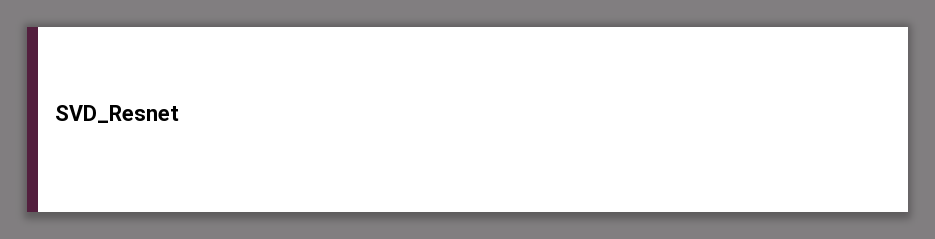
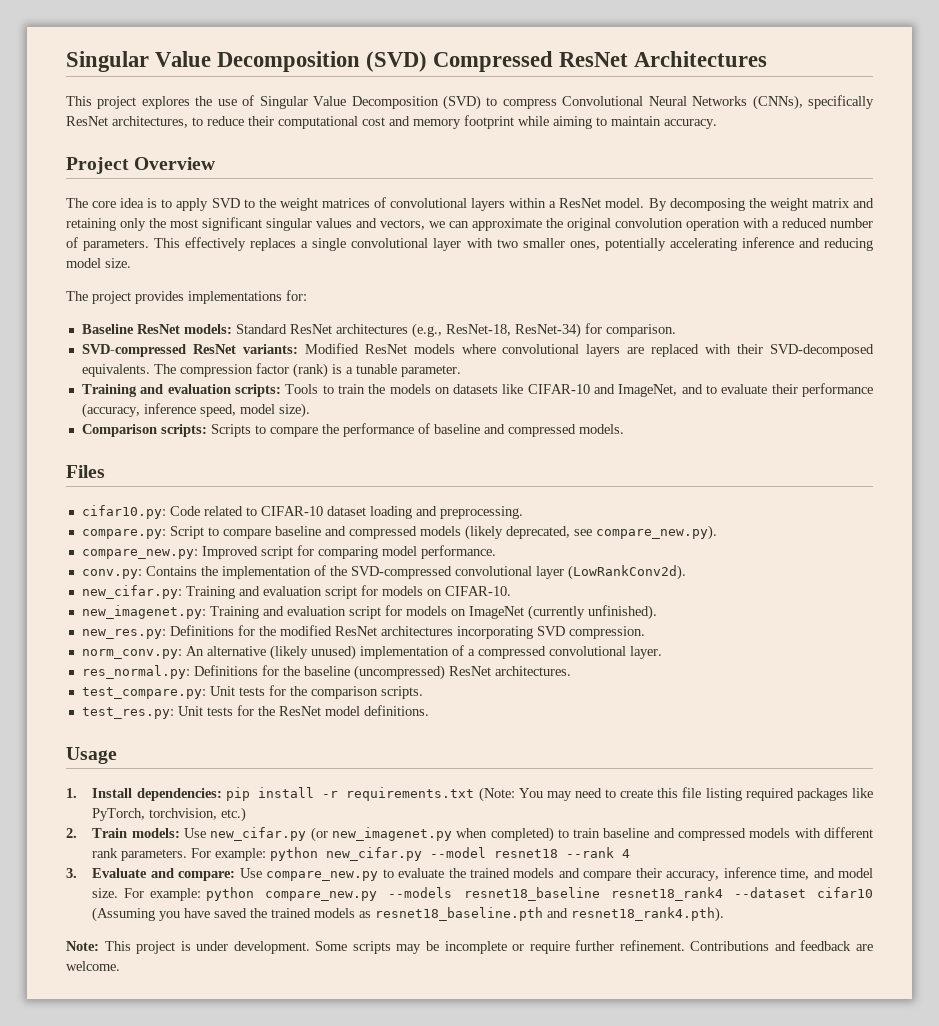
- SVD_Resnet
+ Singular Value Decomposition (SVD) Compressed ResNet Architectures
+ This project explores the use of Singular Value Decomposition (SVD) to compress Convolutional Neural Networks (CNNs), specifically ResNet architectures, to reduce their computational cost and memory footprint while aiming to maintain accuracy.
+ Project Overview
+ The core idea is to apply SVD to the weight matrices of convolutional layers within a ResNet model. By decomposing the weight matrix and retaining only the most significant singular values and vectors, we can approximate the original convolution operation with a reduced number of parameters. This effectively replaces a single convolutional layer with two smaller ones, potentially accelerating inference and reducing model size.
+ The project provides implementations for:
+ Baseline ResNet models: Standard ResNet architectures (e.g., ResNet-18, ResNet-34) for comparison.
+ SVD-compressed ResNet variants: Modified ResNet models where convolutional layers are replaced with their SVD-decomposed equivalents. The compression factor (rank) is a tunable parameter.
+ Training and evaluation scripts: Tools to train the models on datasets like CIFAR-10 and ImageNet, and to evaluate their performance (accuracy, inference speed, model size).
+ Comparison scripts: Scripts to compare the performance of baseline and compressed models.
+ Files
+ cifar10.py: Code related to CIFAR-10 dataset loading and preprocessing.
+ compare.py: Script to compare baseline and compressed models (likely deprecated, see compare_new.py).
+ compare_new.py: Improved script for comparing model performance.
+ conv.py: Contains the implementation of the SVD-compressed convolutional layer (LowRankConv2d).
+ new_cifar.py: Training and evaluation script for models on CIFAR-10.
+ new_imagenet.py: Training and evaluation script for models on ImageNet (currently unfinished).
+ new_res.py: Definitions for the modified ResNet architectures incorporating SVD compression.
+ norm_conv.py: An alternative (likely unused) implementation of a compressed convolutional layer.
+ res_normal.py: Definitions for the baseline (uncompressed) ResNet architectures.
+ test_compare.py: Unit tests for the comparison scripts.
+ test_res.py: Unit tests for the ResNet model definitions.
+ Usage
+ 1. Install dependencies: pip install -r requirements.txt (Note: You may need to create this file listing required packages like PyTorch, torchvision, etc.)
+ 2. Train models: Use new_cifar.py (or new_imagenet.py when completed) to train baseline and compressed models with different rank parameters. For example: python new_cifar.py --model resnet18 --rank 4
+ 3. Evaluate and compare: Use compare_new.py to evaluate the trained models and compare their accuracy, inference time, and model size. For example: python compare_new.py --models resnet18_baseline resnet18_rank4 --dataset cifar10 (Assuming you have saved the trained models as resnet18_baseline.pth and resnet18_rank4.pth).
+ Note: This project is under development. Some scripts may be incomplete or require further refinement. Contributions and feedback are welcome.

